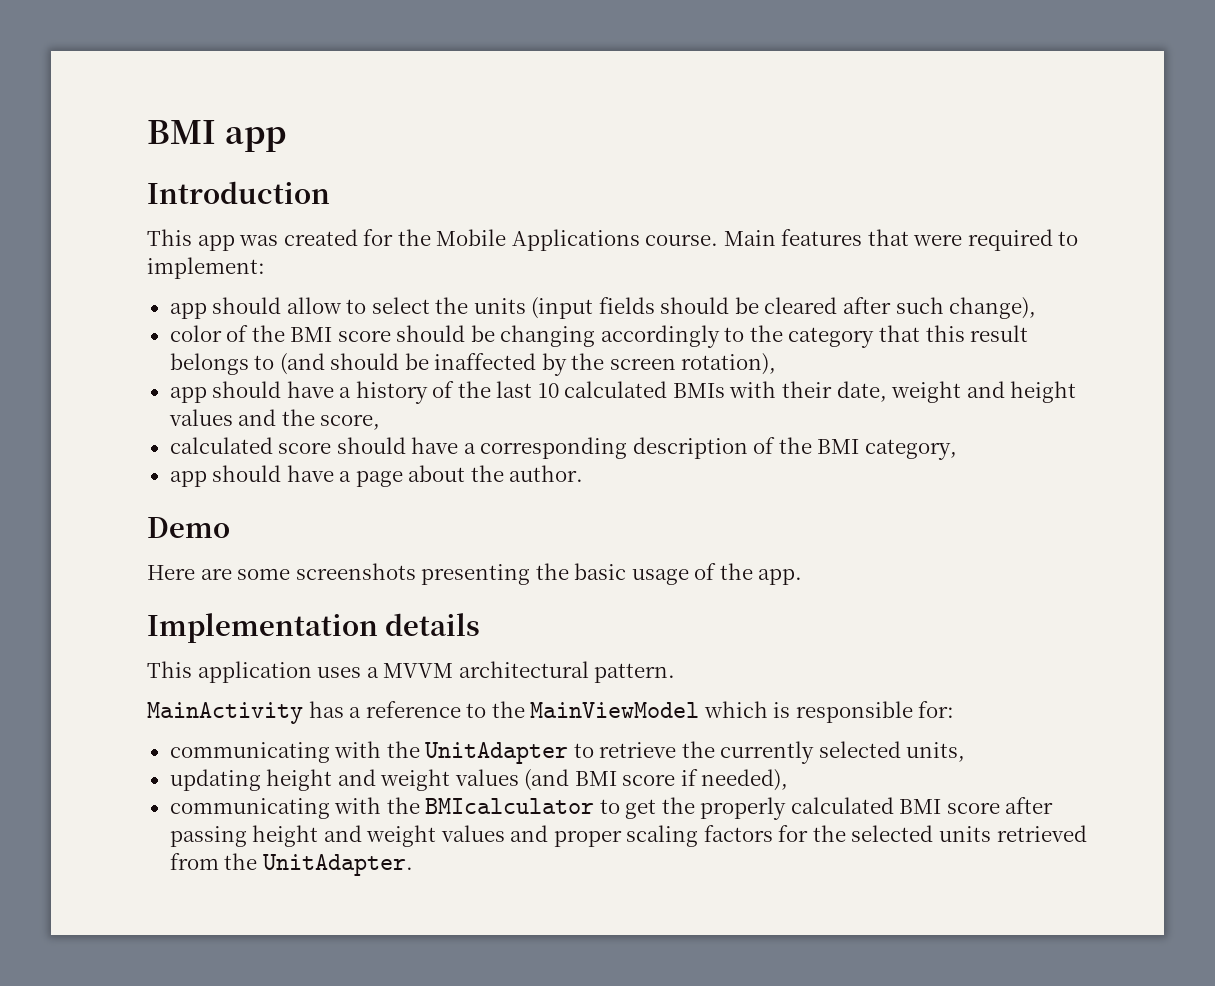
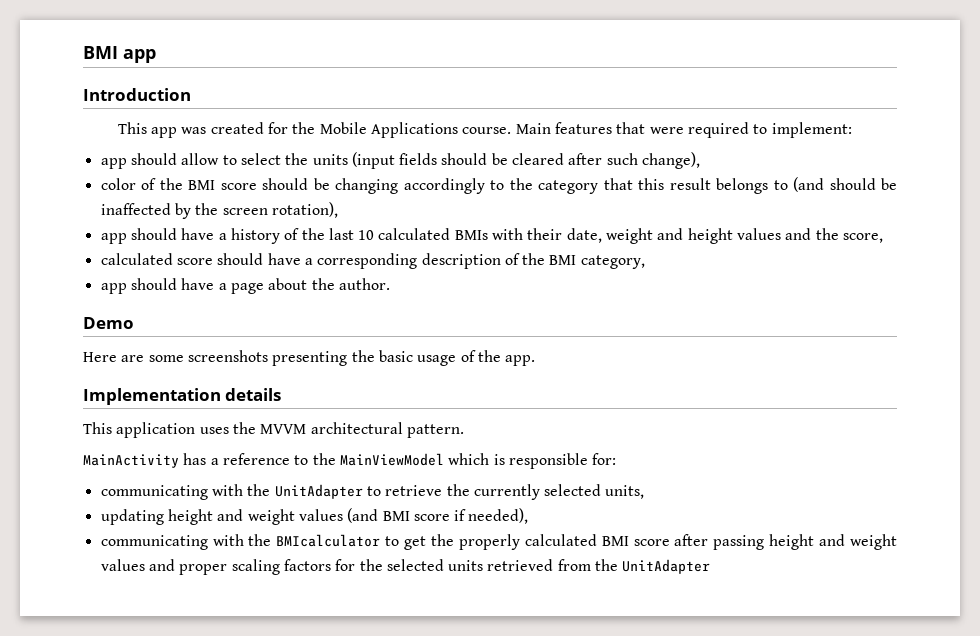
- This application uses a MVVM architectural pattern.
+ This application uses the MVVM architectural pattern.
- communicating with the BMIcalculator to get the properly calculated BMI score after passing height and weight values and proper scaling factors for the selected units retrieved from the UnitAdapter.
+ communicating with the BMIcalculator to get the properly calculated BMI score after passing height and weight values and proper scaling factors for the selected units retrieved from the UnitAdapter

